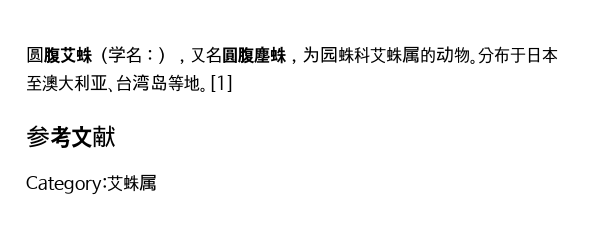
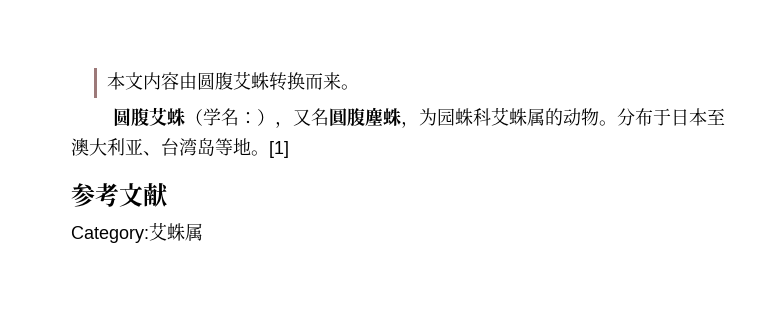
+ 本文内容由圆腹艾蛛转换而来。

